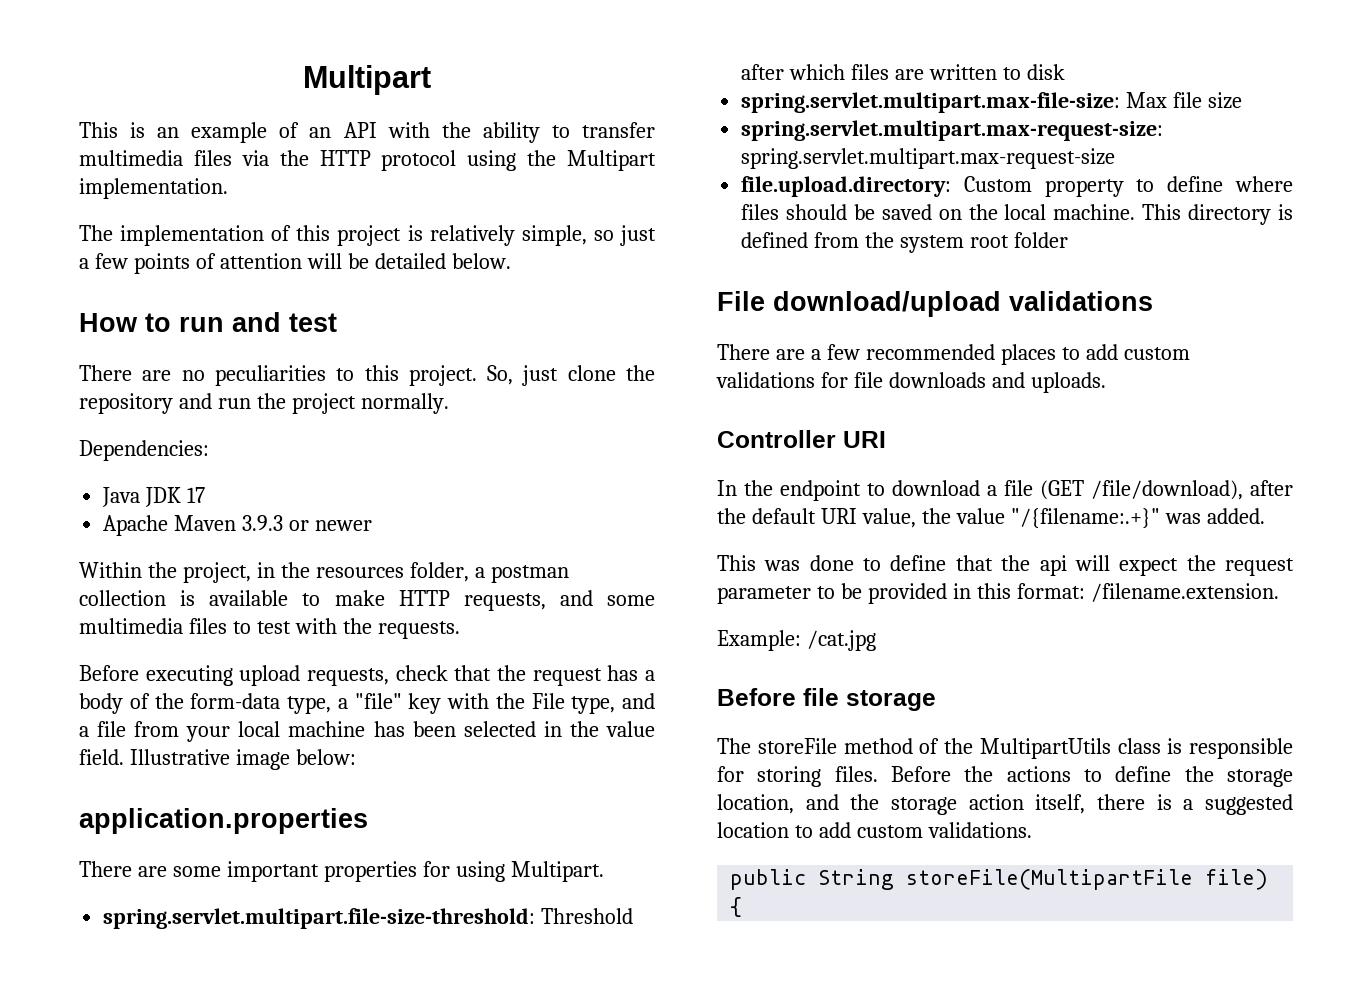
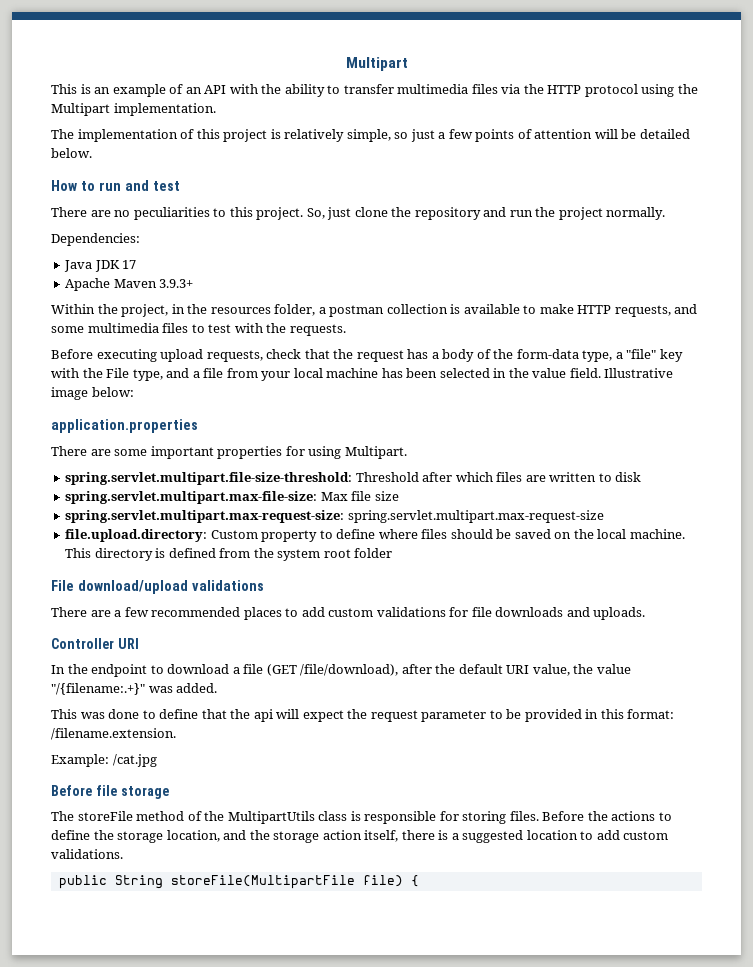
- Apache Maven 3.9.3 or newer
+ Apache Maven 3.9.3+

